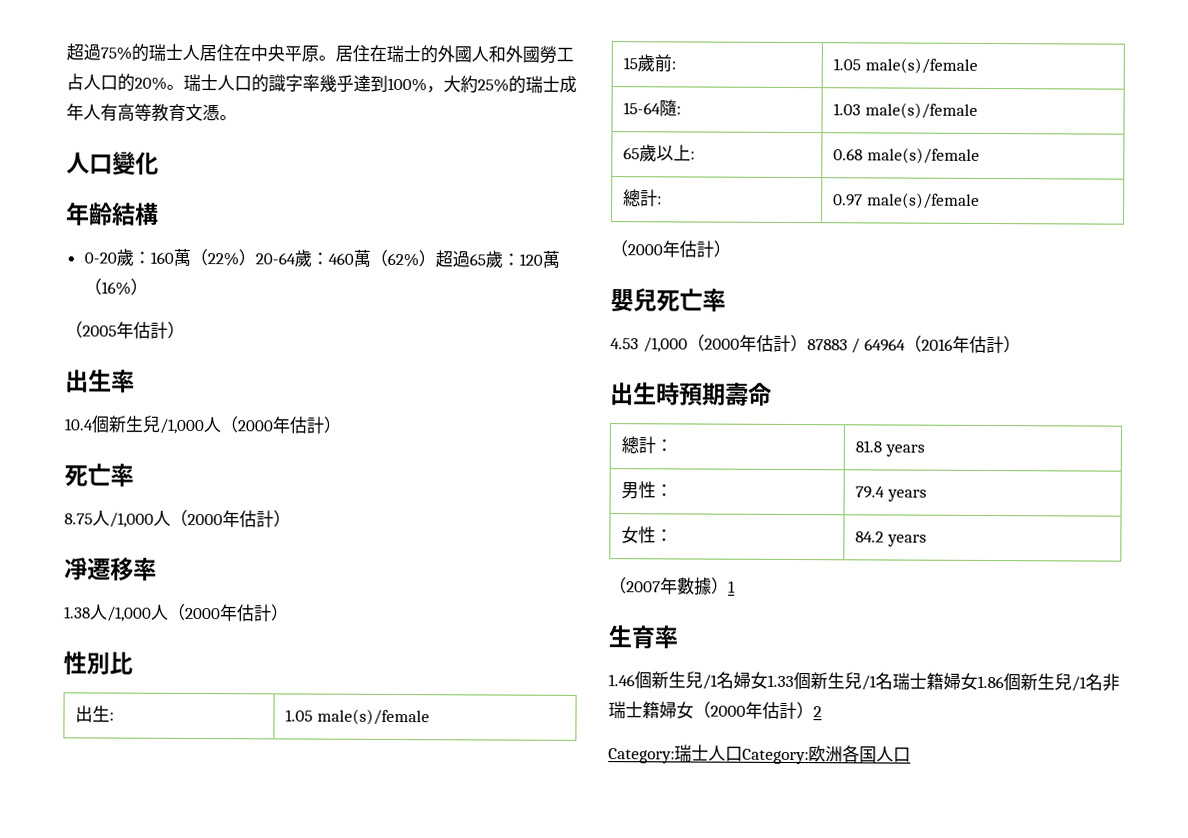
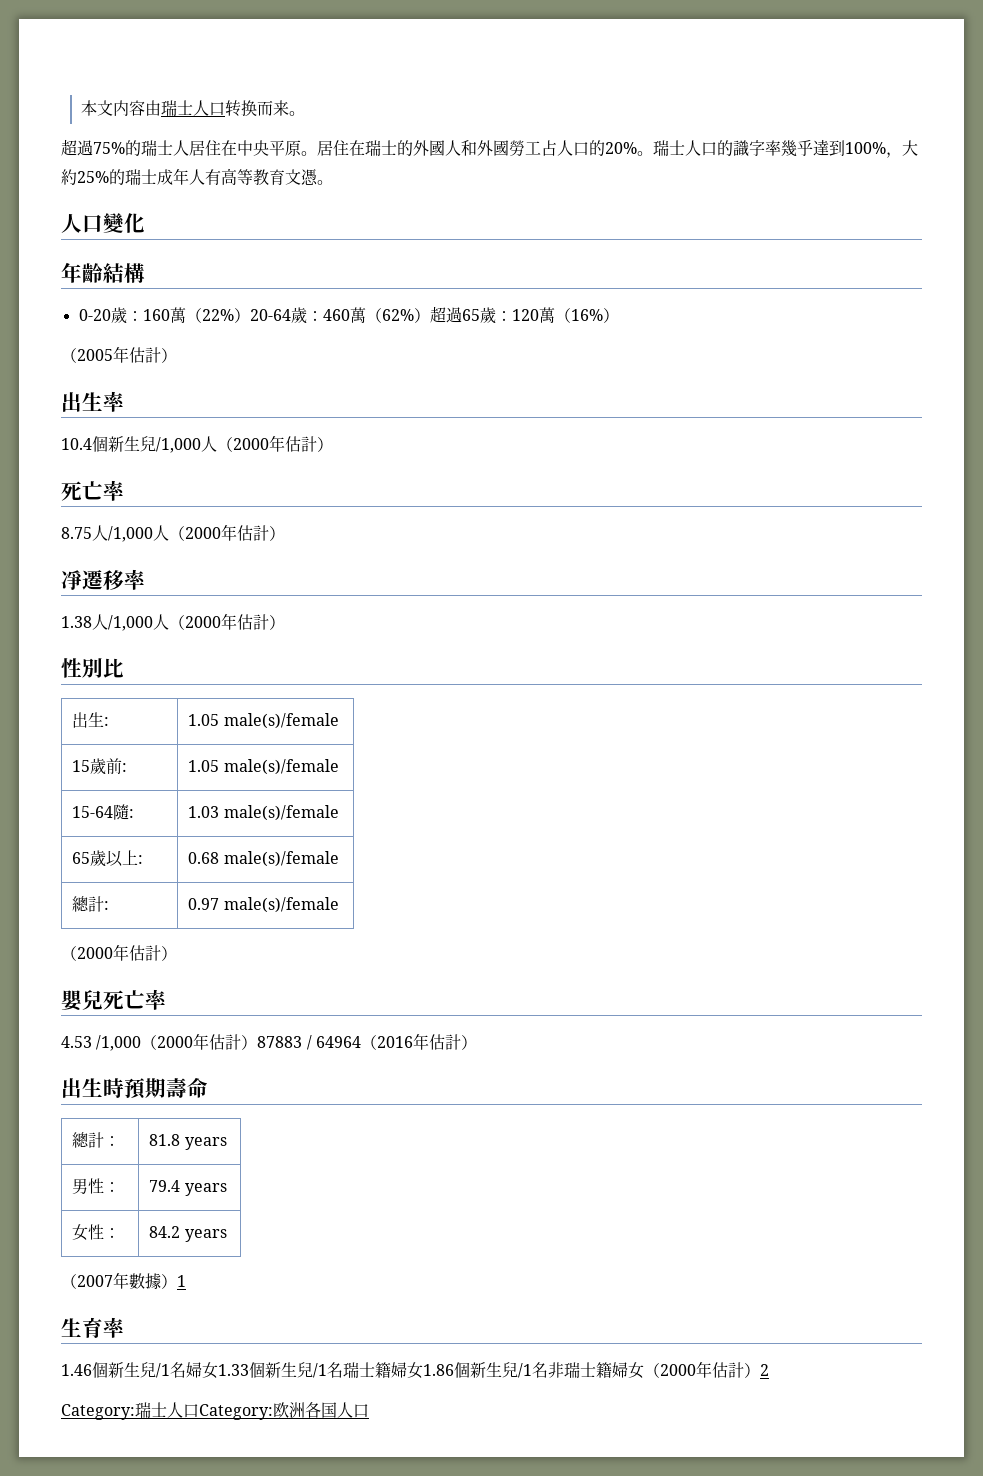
+ 本文内容由瑞士人口转换而来。

